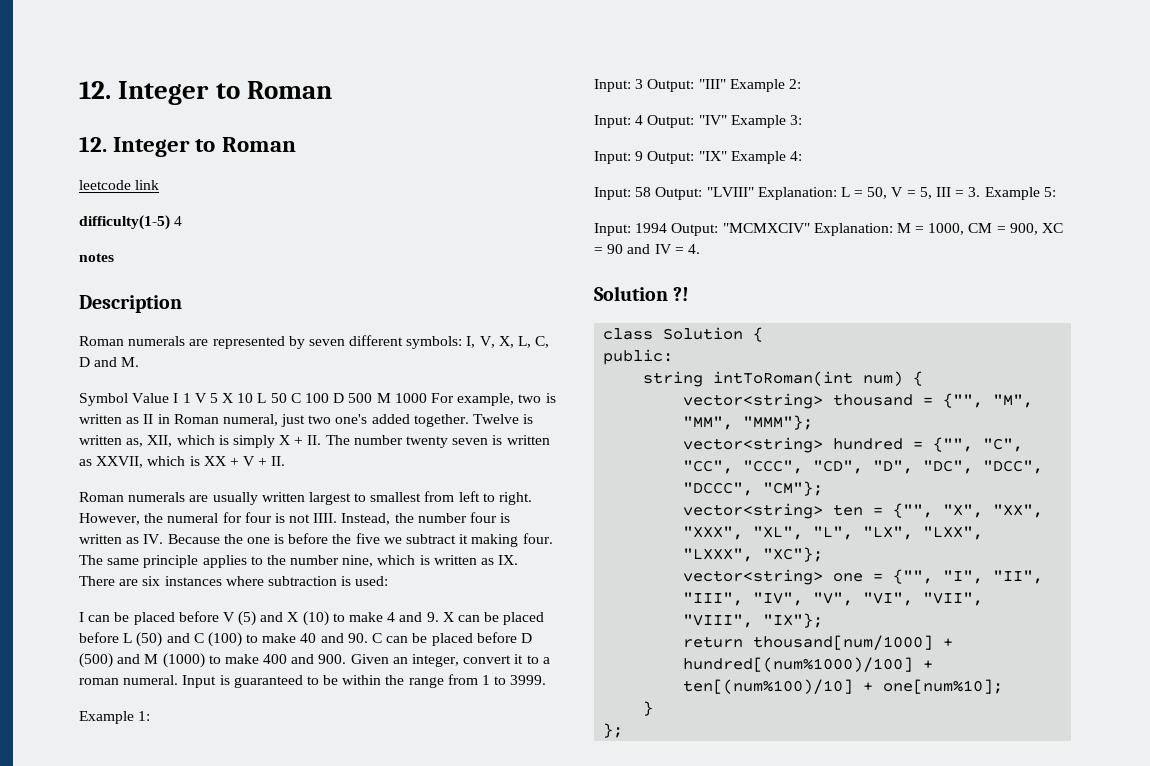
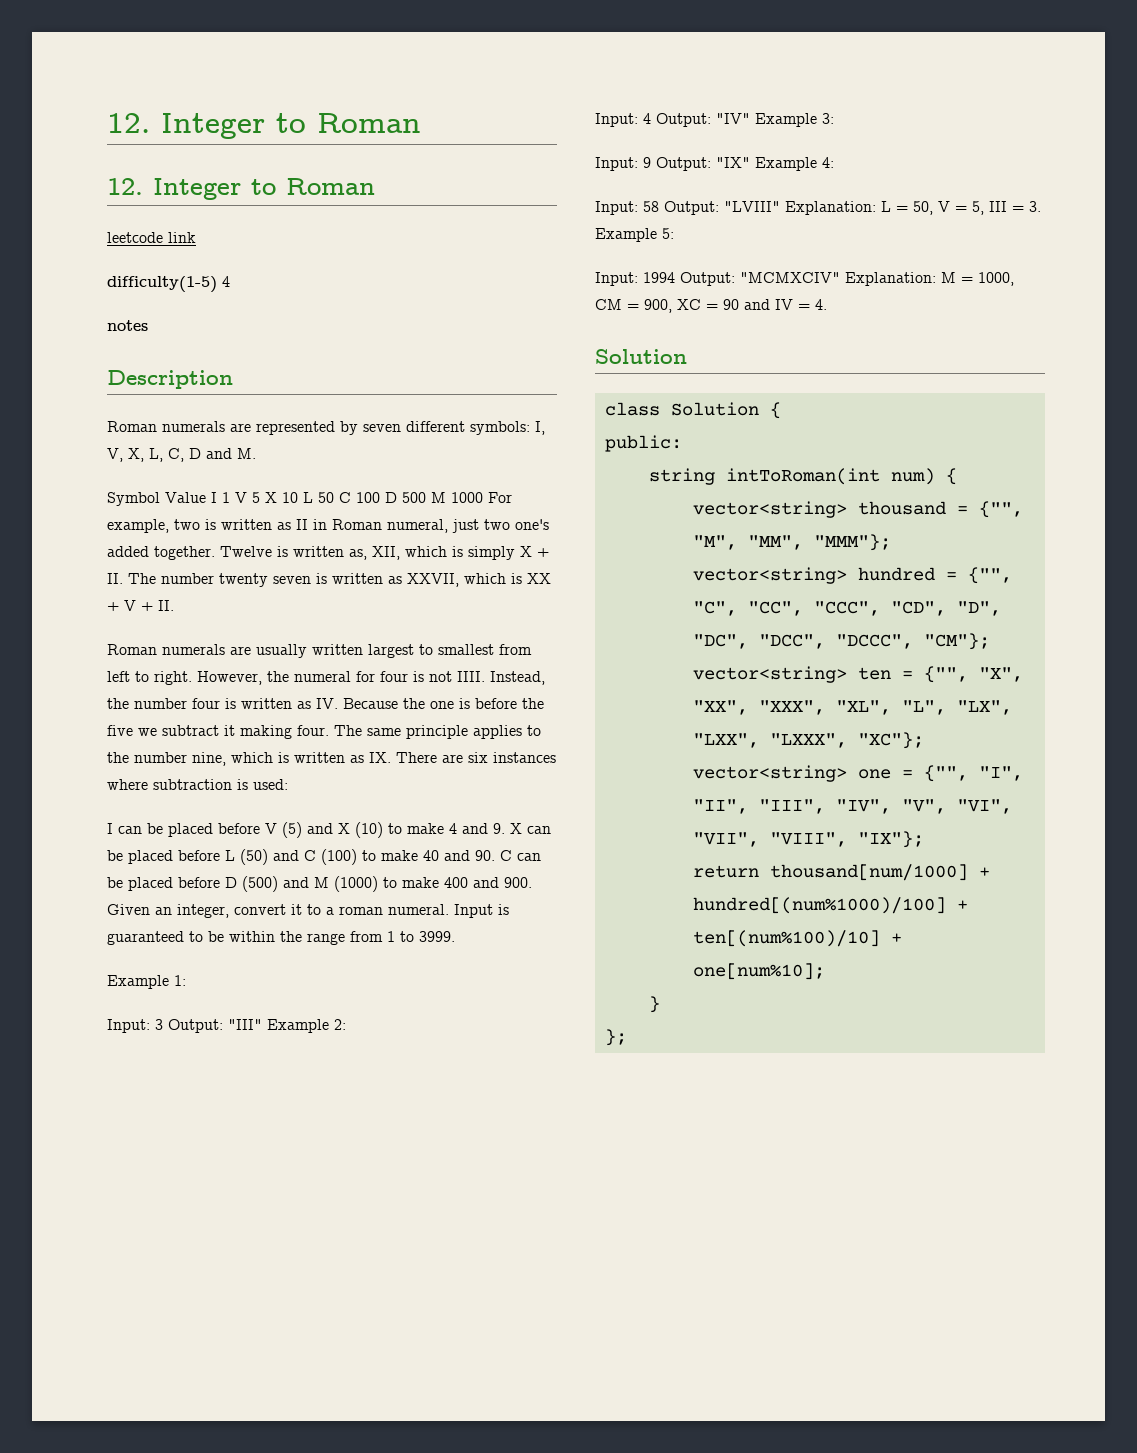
  Input: 1994 Output: "MCMXCIV" Explanation: M = 1000, CM = 900, XC = 90 and IV = 4.
- Solution ?!
+ Solution

